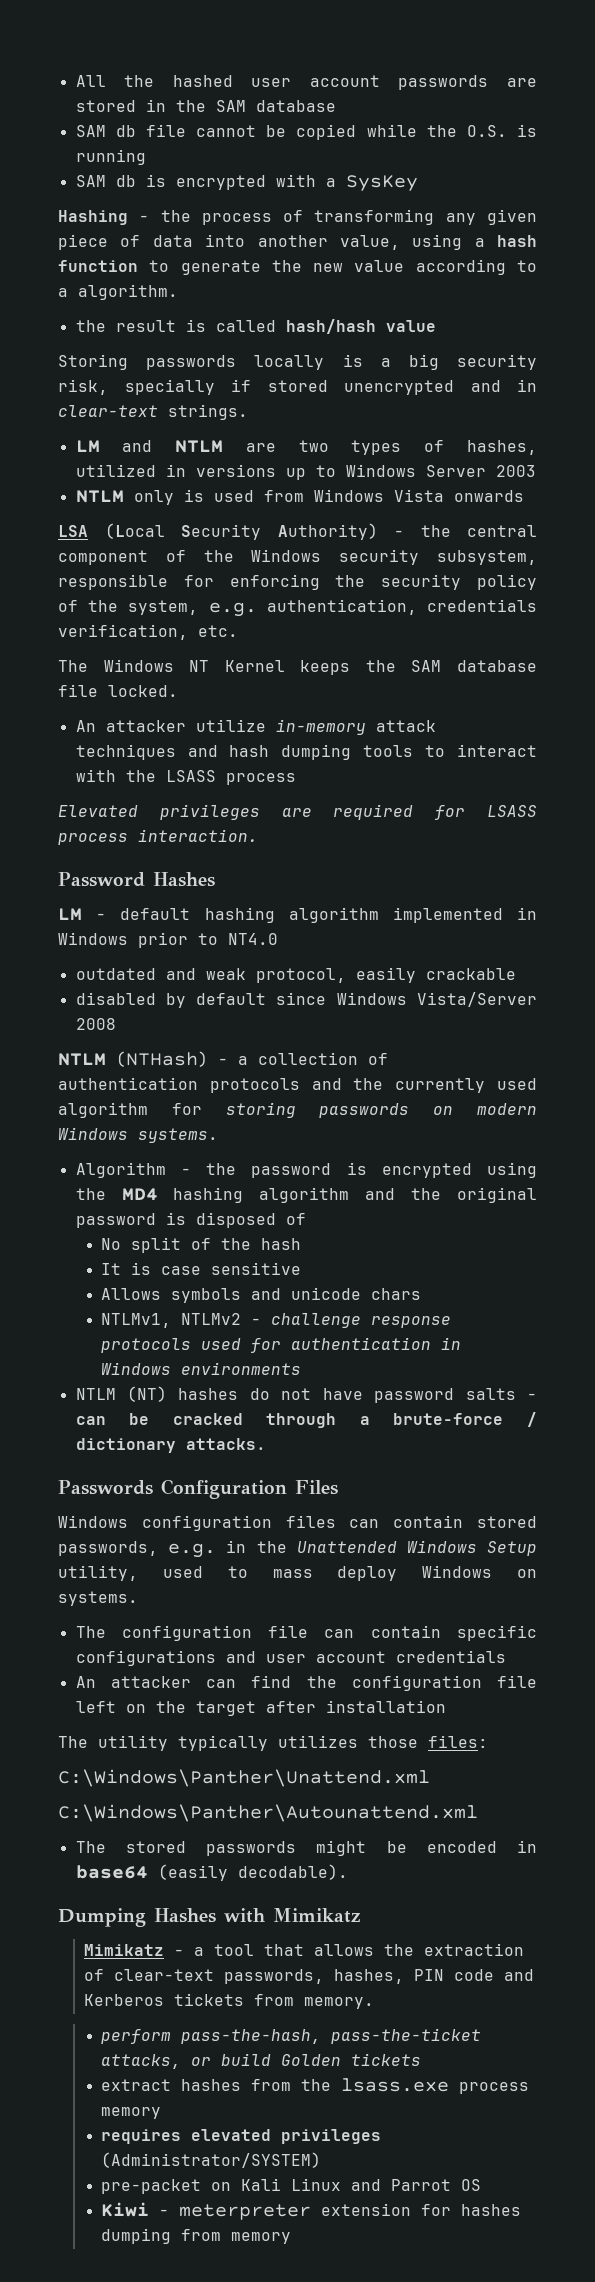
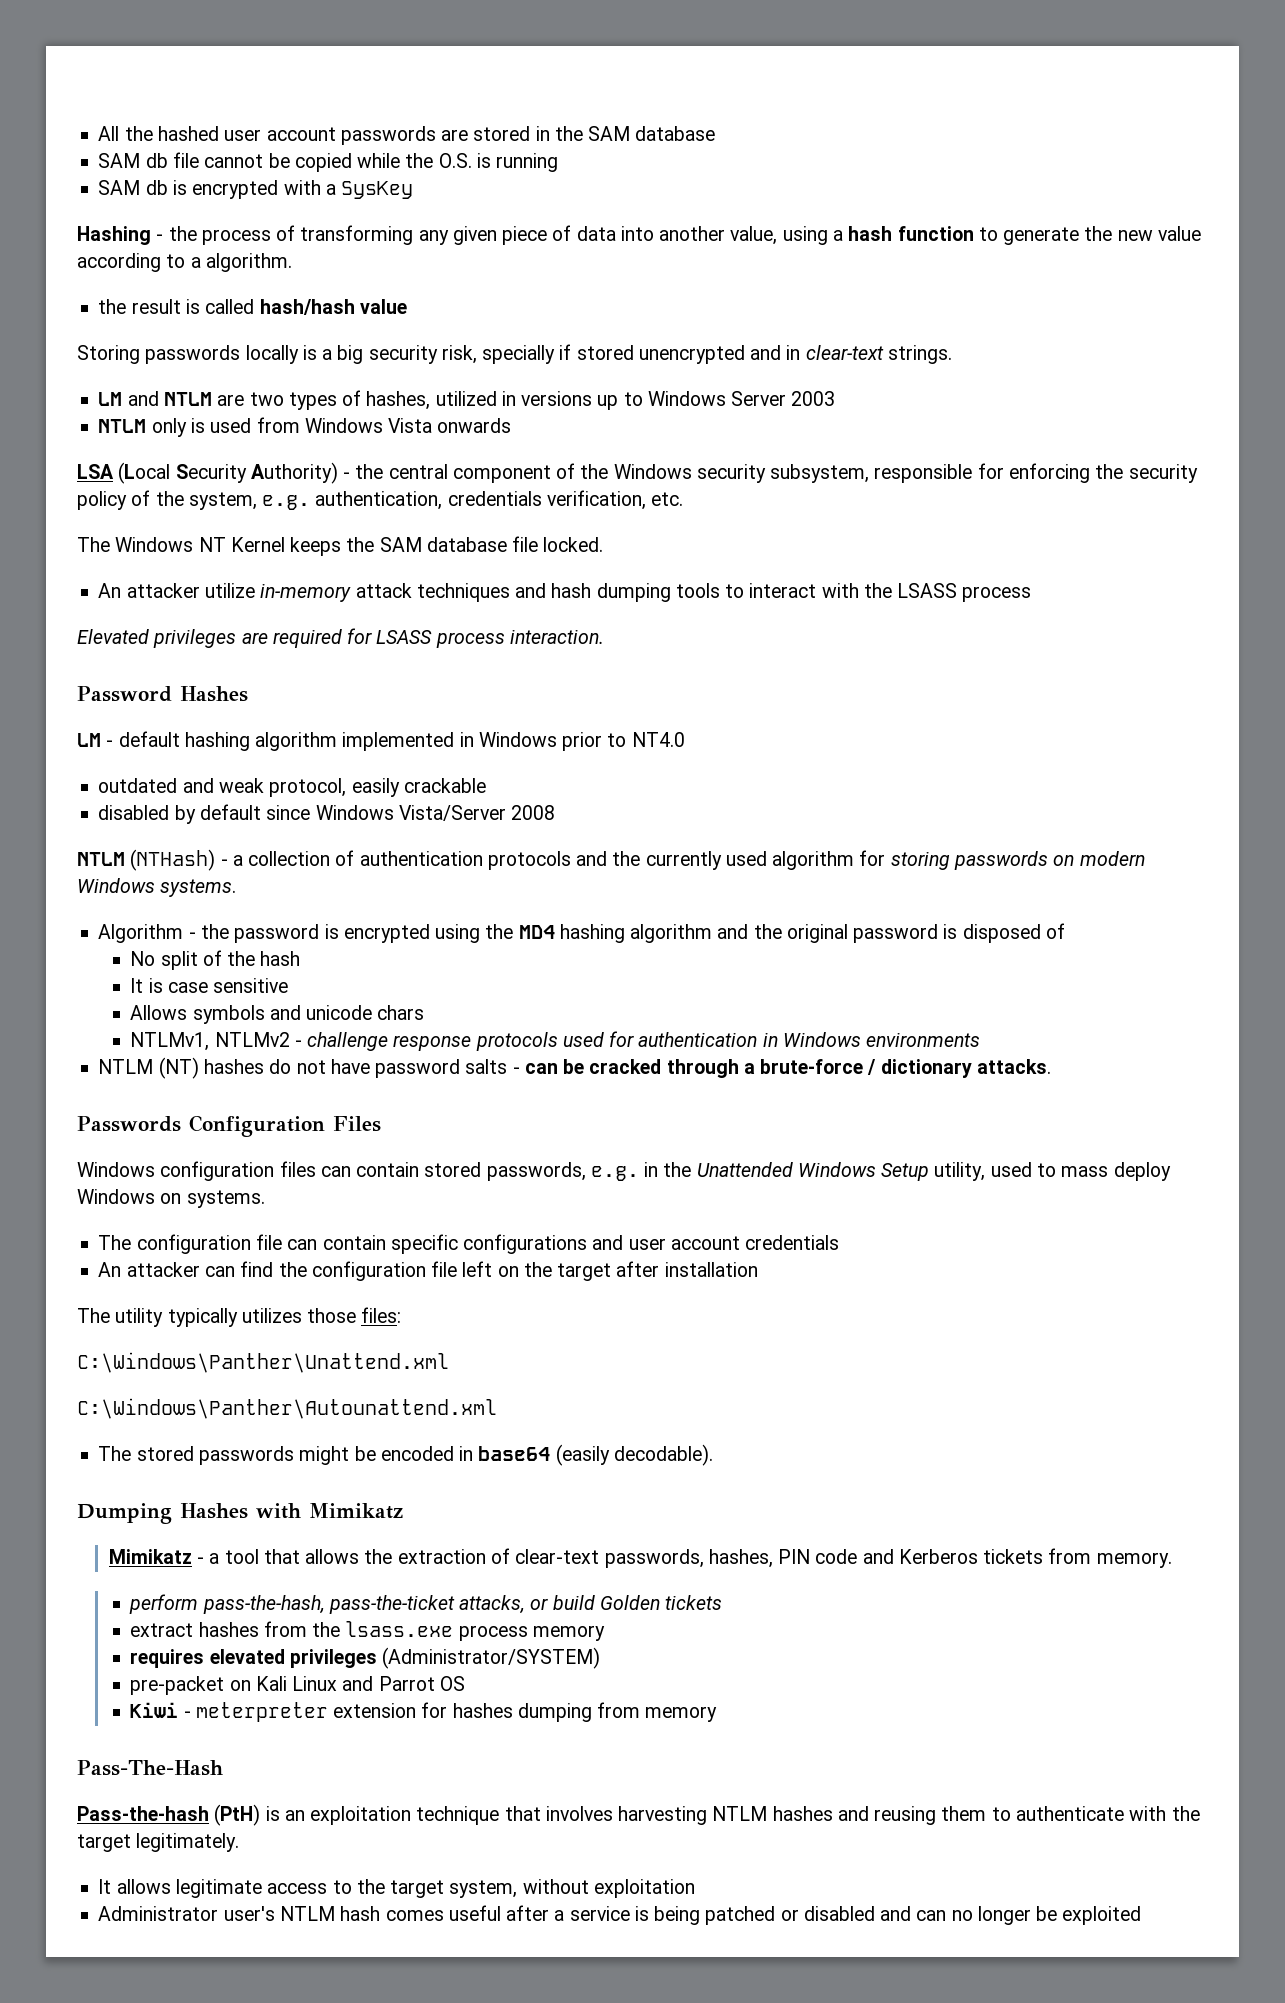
+ Pass-The-Hash
+ Pass-the-hash (PtH) is an exploitation technique that involves harvesting NTLM hashes and reusing them to authenticate with the target legitimately.
+ It allows legitimate access to the target system, without exploitation
+ Administrator user's NTLM hash comes useful after a service is being patched or disabled and can no longer be exploited

